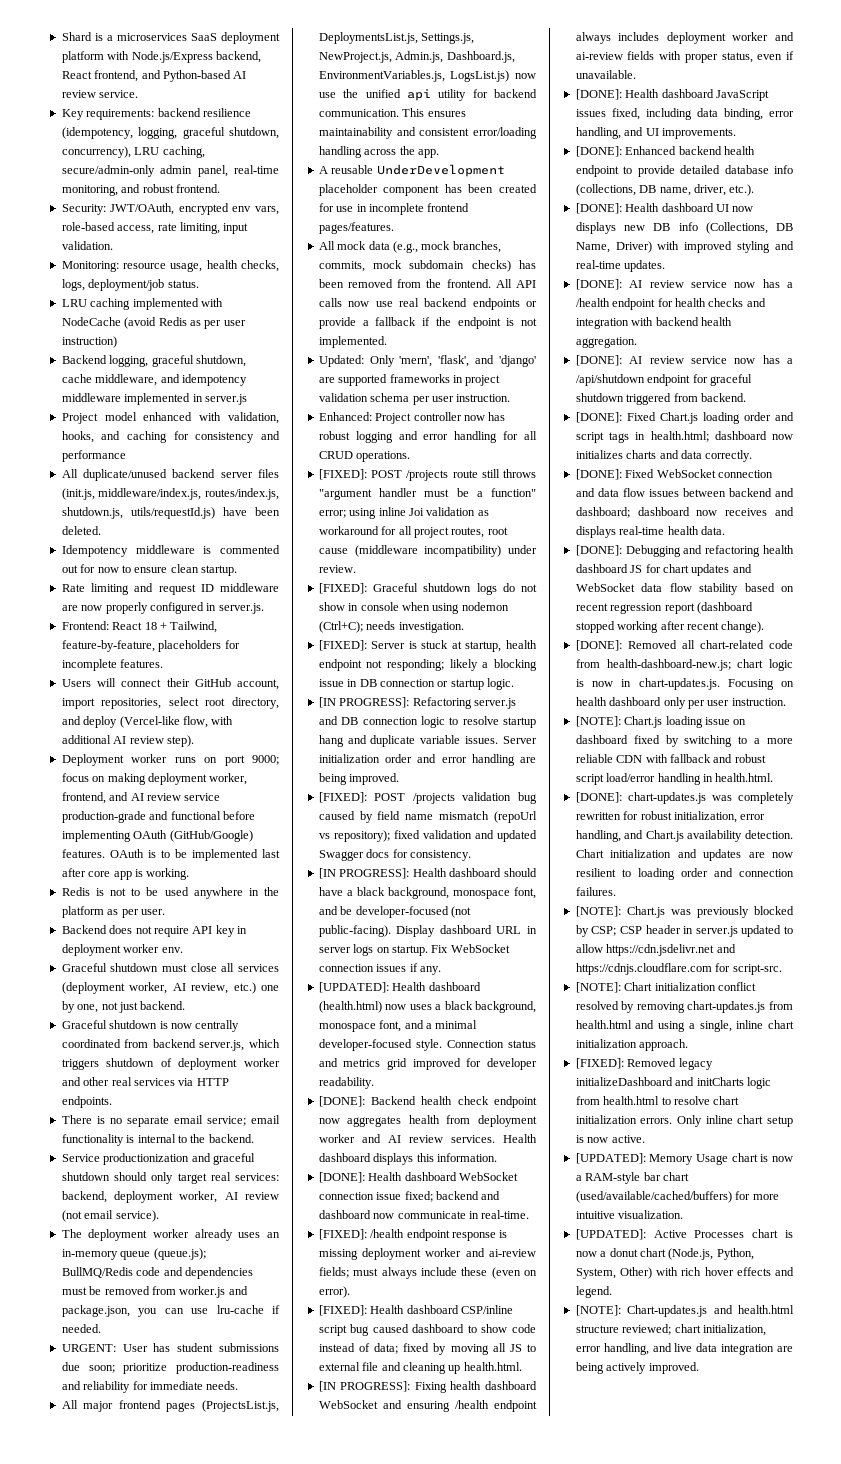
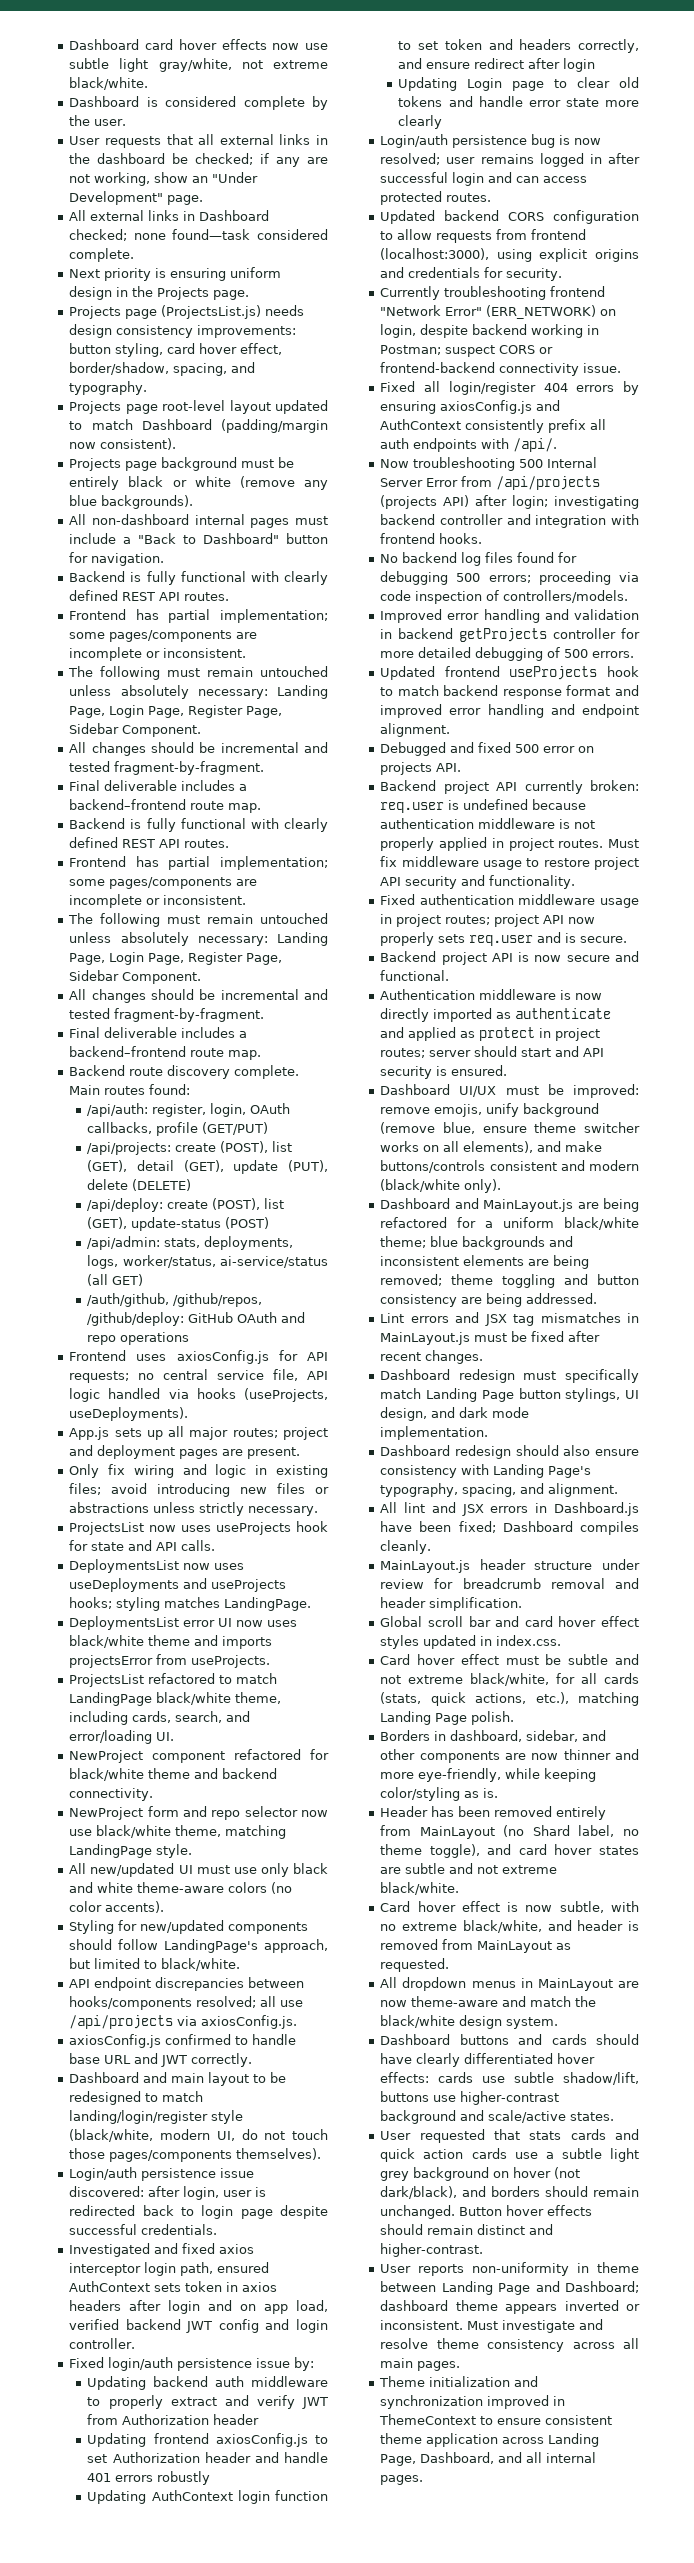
- Shard is a microservices SaaS deployment platform with Node.js/Express backend, React frontend, and Python-based AI review service.
- Key requirements: backend resilience (idempotency, logging, graceful shutdown, concurrency), LRU caching, secure/admin-only admin panel, real-time monitoring, and robust frontend.
- Security: JWT/OAuth, encrypted env vars, role-based access, rate limiting, input validation.
- Monitoring: resource usage, health checks, logs, deployment/job status.
- LRU caching implemented with NodeCache (avoid Redis as per user instruction)
- Backend logging, graceful shutdown, cache middleware, and idempotency middleware implemented in server.js
- Project model enhanced with validation, hooks, and caching for consistency and performance
- All duplicate/unused backend server files (init.js, middleware/index.js, routes/index.js, shutdown.js, utils/requestId.js) have been deleted.
- Idempotency middleware is commented out for now to ensure clean startup.
- Rate limiting and request ID middleware are now properly configured in server.js.
- Frontend: React 18 + Tailwind, feature-by-feature, placeholders for incomplete features.
- Users will connect their GitHub account, import repositories, select root directory, and deploy (Vercel-like flow, with additional AI review step).
- Deployment worker runs on port 9000; focus on making deployment worker, frontend, and AI review service production-grade and functional before implementing OAuth (GitHub/Google) features. OAuth is to be implemented last after core app is working.
- Redis is not to be used anywhere in the platform as per user.
- Backend does not require API key in deployment worker env.
- Graceful shutdown must close all services (deployment worker, AI review, etc.) one by one, not just backend.
- Graceful shutdown is now centrally coordinated from backend server.js, which triggers shutdown of deployment worker and other real services via HTTP endpoints.
- There is no separate email service; email functionality is internal to the backend.
- Service productionization and graceful shutdown should only target real services: backend, deployment worker, AI review (not email service).
- The deployment worker already uses an in-memory queue (queue.js); BullMQ/Redis code and dependencies must be removed from worker.js and package.json, you can use lru-cache if needed.
- URGENT: User has student submissions due soon; prioritize production-readiness and reliability for immediate needs.
- All major frontend pages (ProjectsList.js, DeploymentsList.js, Settings.js, NewProject.js, Admin.js, Dashboard.js, EnvironmentVariables.js, LogsList.js) now use the unified api utility for backend communication. This ensures maintainability and consistent error/loading handling across the app.
- A reusable UnderDevelopment placeholder component has been created for use in incomplete frontend pages/features.
- All mock data (e.g., mock branches, commits, mock subdomain checks) has been removed from the frontend. All API calls now use real backend endpoints or provide a fallback if the endpoint is not implemented.
- Updated: Only 'mern', 'flask', and 'django' are supported frameworks in project validation schema per user instruction.
- Enhanced: Project controller now has robust logging and error handling for all CRUD operations.
- [FIXED]: POST /projects route still throws "argument handler must be a function" error; using inline Joi validation as workaround for all project routes, root cause (middleware incompatibility) under review.
- [FIXED]: Graceful shutdown logs do not show in console when using nodemon (Ctrl+C); needs investigation.
- [FIXED]: Server is stuck at startup, health endpoint not responding; likely a blocking issue in DB connection or startup logic.
- [IN PROGRESS]: Refactoring server.js and DB connection logic to resolve startup hang and duplicate variable issues. Server initialization order and error handling are being improved.
- [FIXED]: POST /projects validation bug caused by field name mismatch (repoUrl vs repository); fixed validation and updated Swagger docs for consistency.
- [IN PROGRESS]: Health dashboard should have a black background, monospace font, and be developer-focused (not public-facing). Display dashboard URL in server logs on startup. Fix WebSocket connection issues if any.
- [UPDATED]: Health dashboard (health.html) now uses a black background, monospace font, and a minimal developer-focused style. Connection status and metrics grid improved for developer readability.
- [DONE]: Backend health check endpoint now aggregates health from deployment worker and AI review services. Health dashboard displays this information.
- [DONE]: Health dashboard WebSocket connection issue fixed; backend and dashboard now communicate in real-time.
- [FIXED]: /health endpoint response is missing deployment worker and ai-review fields; must always include these (even on error).
- [FIXED]: Health dashboard CSP/inline script bug caused dashboard to show code instead of data; fixed by moving all JS to external file and cleaning up health.html.
- [IN PROGRESS]: Fixing health dashboard WebSocket and ensuring /health endpoint always includes deployment worker and ai-review fields with proper status, even if unavailable.
- [DONE]: Health dashboard JavaScript issues fixed, including data binding, error handling, and UI improvements.
- [DONE]: Enhanced backend health endpoint to provide detailed database info (collections, DB name, driver, etc.).
- [DONE]: Health dashboard UI now displays new DB info (Collections, DB Name, Driver) with improved styling and real-time updates.
- [DONE]: AI review service now has a /health endpoint for health checks and integration with backend health aggregation.
- [DONE]: AI review service now has a /api/shutdown endpoint for graceful shutdown triggered from backend.
- [DONE]: Fixed Chart.js loading order and script tags in health.html; dashboard now initializes charts and data correctly.
- [DONE]: Fixed WebSocket connection and data flow issues between backend and dashboard; dashboard now receives and displays real-time health data.
- [DONE]: Debugging and refactoring health dashboard JS for chart updates and WebSocket data flow stability based on recent regression report (dashboard stopped working after recent change).
- [DONE]: Removed all chart-related code from health-dashboard-new.js; chart logic is now in chart-updates.js. Focusing on health dashboard only per user instruction.
- [NOTE]: Chart.js loading issue on dashboard fixed by switching to a more reliable CDN with fallback and robust script load/error handling in health.html.
- [DONE]: chart-updates.js was completely rewritten for robust initialization, error handling, and Chart.js availability detection. Chart initialization and updates are now resilient to loading order and connection failures.
- [NOTE]: Chart.js was previously blocked by CSP; CSP header in server.js updated to allow https://cdn.jsdelivr.net and https://cdnjs.cloudflare.com for script-src.
- [NOTE]: Chart initialization conflict resolved by removing chart-updates.js from health.html and using a single, inline chart initialization approach.
- [FIXED]: Removed legacy initializeDashboard and initCharts logic from health.html to resolve chart initialization errors. Only inline chart setup is now active.
- [UPDATED]: Memory Usage chart is now a RAM-style bar chart (used/available/cached/buffers) for more intuitive visualization.
- [UPDATED]: Active Processes chart is now a donut chart (Node.js, Python, System, Other) with rich hover effects and legend.
- [NOTE]: Chart-updates.js and health.html structure reviewed; chart initialization, error handling, and live data integration are being actively improved.
+ Dashboard card hover effects now use subtle light gray/white, not extreme black/white.
+ Dashboard is considered complete by the user.
+ User requests that all external links in the dashboard be checked; if any are not working, show an "Under Development" page.
+ All external links in Dashboard checked; none found—task considered complete.
+ Next priority is ensuring uniform design in the Projects page.
+ Projects page (ProjectsList.js) needs design consistency improvements: button styling, card hover effect, border/shadow, spacing, and typography.
+ Projects page root-level layout updated to match Dashboard (padding/margin now consistent).
+ Projects page background must be entirely black or white (remove any blue backgrounds).
+ All non-dashboard internal pages must include a "Back to Dashboard" button for navigation.
+ Backend is fully functional with clearly defined REST API routes.
+ Frontend has partial implementation; some pages/components are incomplete or inconsistent.
+ The following must remain untouched unless absolutely necessary: Landing Page, Login Page, Register Page, Sidebar Component.
+ All changes should be incremental and tested fragment-by-fragment.
+ Final deliverable includes a backend–frontend route map.
+ Backend is fully functional with clearly defined REST API routes.
+ Frontend has partial implementation; some pages/components are incomplete or inconsistent.
+ The following must remain untouched unless absolutely necessary: Landing Page, Login Page, Register Page, Sidebar Component.
+ All changes should be incremental and tested fragment-by-fragment.
+ Final deliverable includes a backend–frontend route map.
+ Backend route discovery complete. Main routes found:
+ /api/auth: register, login, OAuth callbacks, profile (GET/PUT)
+ /api/projects: create (POST), list (GET), detail (GET), update (PUT), delete (DELETE)
+ /api/deploy: create (POST), list (GET), update-status (POST)
+ /api/admin: stats, deployments, logs, worker/status, ai-service/status (all GET)
+ /auth/github, /github/repos, /github/deploy: GitHub OAuth and repo operations
+ Frontend uses axiosConfig.js for API requests; no central service file, API logic handled via hooks (useProjects, useDeployments).
+ App.js sets up all major routes; project and deployment pages are present.
+ Only fix wiring and logic in existing files; avoid introducing new files or abstractions unless strictly necessary.
+ ProjectsList now uses useProjects hook for state and API calls.
+ DeploymentsList now uses useDeployments and useProjects hooks; styling matches LandingPage.
+ DeploymentsList error UI now uses black/white theme and imports projectsError from useProjects.
+ ProjectsList refactored to match LandingPage black/white theme, including cards, search, and error/loading UI.
+ NewProject component refactored for black/white theme and backend connectivity.
+ NewProject form and repo selector now use black/white theme, matching LandingPage style.
+ All new/updated UI must use only black and white theme-aware colors (no color accents).
+ Styling for new/updated components should follow LandingPage's approach, but limited to black/white.
+ API endpoint discrepancies between hooks/components resolved; all use /api/projects via axiosConfig.js.
+ axiosConfig.js confirmed to handle base URL and JWT correctly.
+ Dashboard and main layout to be redesigned to match landing/login/register style (black/white, modern UI, do not touch those pages/components themselves).
+ Login/auth persistence issue discovered: after login, user is redirected back to login page despite successful credentials.
+ Investigated and fixed axios interceptor login path, ensured AuthContext sets token in axios headers after login and on app load, verified backend JWT config and login controller.
+ Fixed login/auth persistence issue by:
+ Updating backend auth middleware to properly extract and verify JWT from Authorization header
+ Updating frontend axiosConfig.js to set Authorization header and handle 401 errors robustly
+ Updating AuthContext login function to set token and headers correctly, and ensure redirect after login
+ Updating Login page to clear old tokens and handle error state more clearly
+ Login/auth persistence bug is now resolved; user remains logged in after successful login and can access protected routes.
+ Updated backend CORS configuration to allow requests from frontend (localhost:3000), using explicit origins and credentials for security.
+ Currently troubleshooting frontend "Network Error" (ERR_NETWORK) on login, despite backend working in Postman; suspect CORS or frontend-backend connectivity issue.
+ Fixed all login/register 404 errors by ensuring axiosConfig.js and AuthContext consistently prefix all auth endpoints with /api/.
+ Now troubleshooting 500 Internal Server Error from /api/projects (projects API) after login; investigating backend controller and integration with frontend hooks.
+ No backend log files found for debugging 500 errors; proceeding via code inspection of controllers/models.
+ Improved error handling and validation in backend getProjects controller for more detailed debugging of 500 errors.
+ Updated frontend useProjects hook to match backend response format and improved error handling and endpoint alignment.
+ Debugged and fixed 500 error on projects API.
+ Backend project API currently broken: req.user is undefined because authentication middleware is not properly applied in project routes. Must fix middleware usage to restore project API security and functionality.
+ Fixed authentication middleware usage in project routes; project API now properly sets req.user and is secure.
+ Backend project API is now secure and functional.
+ Authentication middleware is now directly imported as authenticate and applied as protect in project routes; server should start and API security is ensured.
+ Dashboard UI/UX must be improved: remove emojis, unify background (remove blue, ensure theme switcher works on all elements), and make buttons/controls consistent and modern (black/white only).
+ Dashboard and MainLayout.js are being refactored for a uniform black/white theme; blue backgrounds and inconsistent elements are being removed; theme toggling and button consistency are being addressed.
+ Lint errors and JSX tag mismatches in MainLayout.js must be fixed after recent changes.
+ Dashboard redesign must specifically match Landing Page button stylings, UI design, and dark mode implementation.
+ Dashboard redesign should also ensure consistency with Landing Page's typography, spacing, and alignment.
+ All lint and JSX errors in Dashboard.js have been fixed; Dashboard compiles cleanly.
+ MainLayout.js header structure under review for breadcrumb removal and header simplification.
+ Global scroll bar and card hover effect styles updated in index.css.
+ Card hover effect must be subtle and not extreme black/white, for all cards (stats, quick actions, etc.), matching Landing Page polish.
+ Borders in dashboard, sidebar, and other components are now thinner and more eye-friendly, while keeping color/styling as is.
+ Header has been removed entirely from MainLayout (no Shard label, no theme toggle), and card hover states are subtle and not extreme black/white.
+ Card hover effect is now subtle, with no extreme black/white, and header is removed from MainLayout as requested.
+ All dropdown menus in MainLayout are now theme-aware and match the black/white design system.
+ Dashboard buttons and cards should have clearly differentiated hover effects: cards use subtle shadow/lift, buttons use higher-contrast background and scale/active states.
+ User requested that stats cards and quick action cards use a subtle light grey background on hover (not dark/black), and borders should remain unchanged. Button hover effects should remain distinct and higher-contrast.
+ User reports non-uniformity in theme between Landing Page and Dashboard; dashboard theme appears inverted or inconsistent. Must investigate and resolve theme consistency across all main pages.
+ Theme initialization and synchronization improved in ThemeContext to ensure consistent theme application across Landing Page, Dashboard, and all internal pages.

